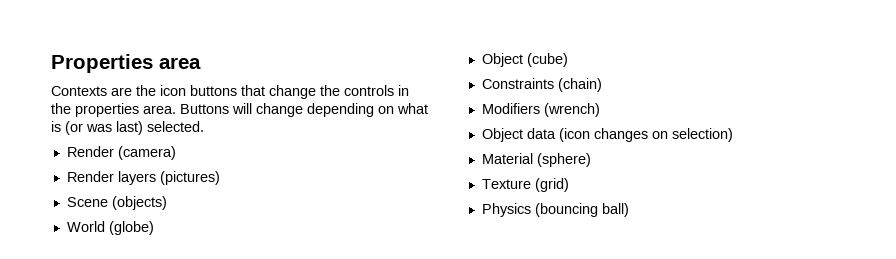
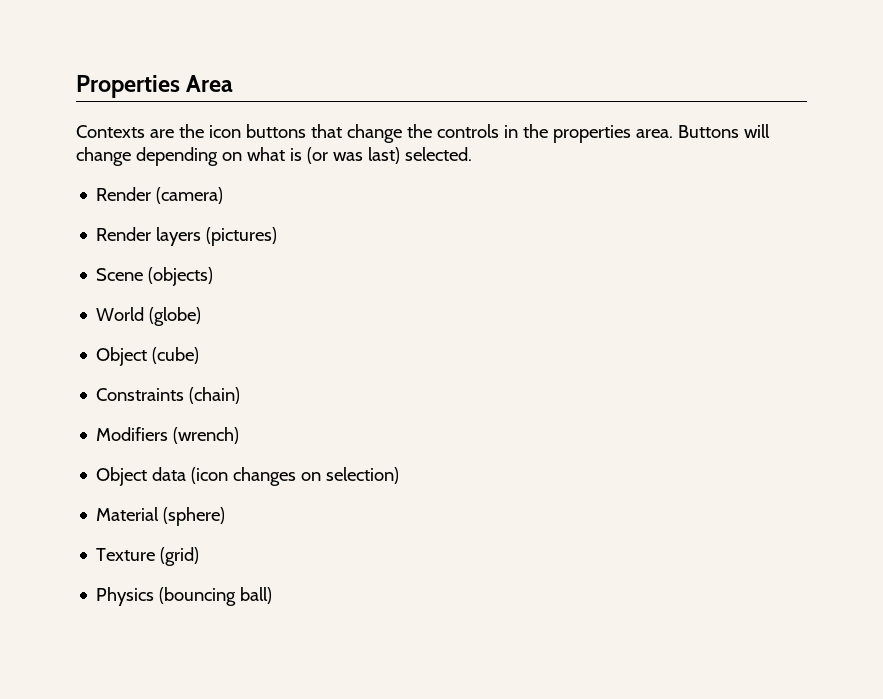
- Properties area
+ Properties Area

